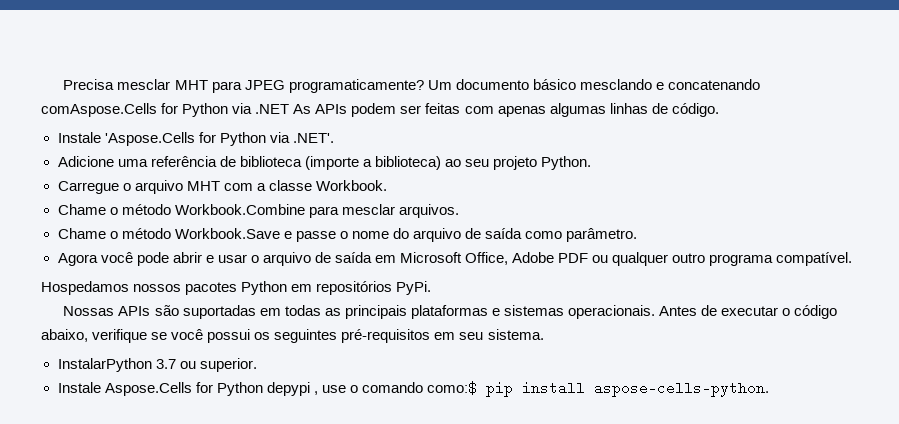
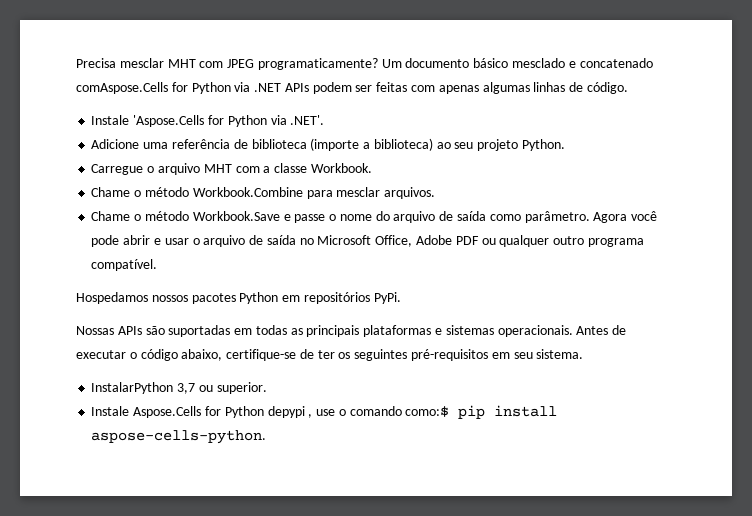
- Precisa mesclar MHT para JPEG programaticamente?
+ Precisa mesclar MHT com JPEG programaticamente?
- Um documento básico mesclando e concatenando comAspose.Cells for Python via .NET As APIs podem ser feitas com apenas algumas linhas de código.
+ Um documento básico mesclado e concatenado comAspose.Cells for Python via .NET APIs podem ser feitas com apenas algumas linhas de código.
- Chame o método Workbook.Save e passe o nome do arquivo de saída como parâmetro.
- Agora você pode abrir e usar o arquivo de saída em Microsoft Office, Adobe PDF ou qualquer outro programa compatível.
+ Chame o método Workbook.Save e passe o nome do arquivo de saída como parâmetro. Agora você pode abrir e usar o arquivo de saída no Microsoft Office, Adobe PDF ou qualquer outro programa compatível.
- Antes de executar o código abaixo, verifique se você possui os seguintes pré-requisitos em seu sistema.
+ Antes de executar o código abaixo, certifique-se de ter os seguintes pré-requisitos em seu sistema.
- InstalarPython 3.7 ou superior.
+ InstalarPython 3,7 ou superior.

